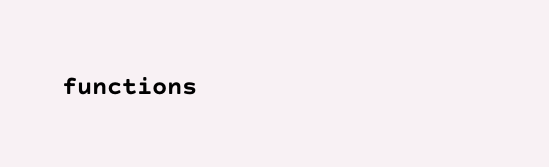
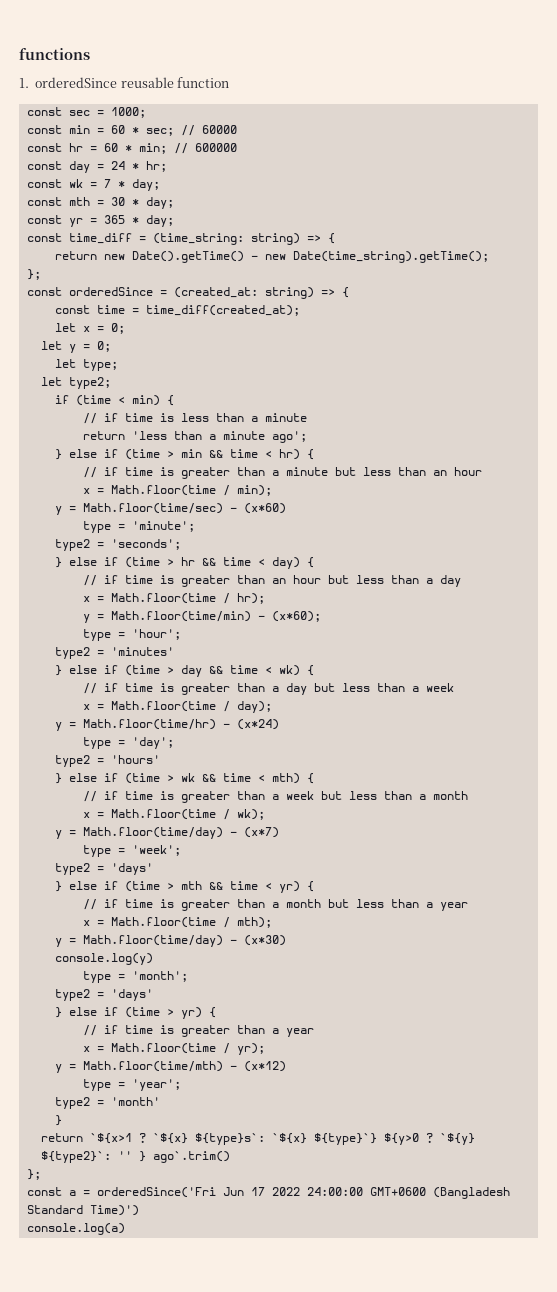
+ 1. orderedSince reusable function
+ const sec = 1000;
+ const min = 60 * sec; // 60000
+ const hr = 60 * min; // 600000
+ const day = 24 * hr;
+ const wk = 7 * day;
+ const mth = 30 * day;
+ const yr = 365 * day;
+ const time_diff = (time_string: string) => {
+ return new Date().getTime() - new Date(time_string).getTime();
+ };
+ const orderedSince = (created_at: string) => {
+ const time = time_diff(created_at);
+ let x = 0;
+ let y = 0;
+ let type;
+ let type2;
+ if (time < min) {
+ // if time is less than a minute
+ return 'less than a minute ago';
+ } else if (time > min && time < hr) {
+ // if time is greater than a minute but less than an hour
+ x = Math.floor(time / min);
+ y = Math.floor(time/sec) - (x*60)
+ type = 'minute';
+ type2 = 'seconds';
+ } else if (time > hr && time < day) {
+ // if time is greater than an hour but less than a day
+ x = Math.floor(time / hr);
+ y = Math.floor(time/min) - (x*60);
+ type = 'hour';
+ type2 = 'minutes'
+ } else if (time > day && time < wk) {
+ // if time is greater than a day but less than a week
+ x = Math.floor(time / day);
+ y = Math.floor(time/hr) - (x*24)
+ type = 'day';
+ type2 = 'hours'
+ } else if (time > wk && time < mth) {
+ // if time is greater than a week but less than a month
+ x = Math.floor(time / wk);
+ y = Math.floor(time/day) - (x*7)
+ type = 'week';
+ type2 = 'days'
+ } else if (time > mth && time < yr) {
+ // if time is greater than a month but less than a year
+ x = Math.floor(time / mth);
+ y = Math.floor(time/day) - (x*30)
+ console.log(y)
+ type = 'month';
+ type2 = 'days'
+ } else if (time > yr) {
+ // if time is greater than a year
+ x = Math.floor(time / yr);
+ y = Math.floor(time/mth) - (x*12)
+ type = 'year';
+ type2 = 'month'
+ }
+ return `${x>1 ? `${x} ${type}s`: `${x} ${type}`} ${y>0 ? `${y} ${type2}`: '' } ago`.trim()
+ };
+ const a = orderedSince('Fri Jun 17 2022 24:00:00 GMT+0600 (Bangladesh Standard Time)')
+ console.log(a)

